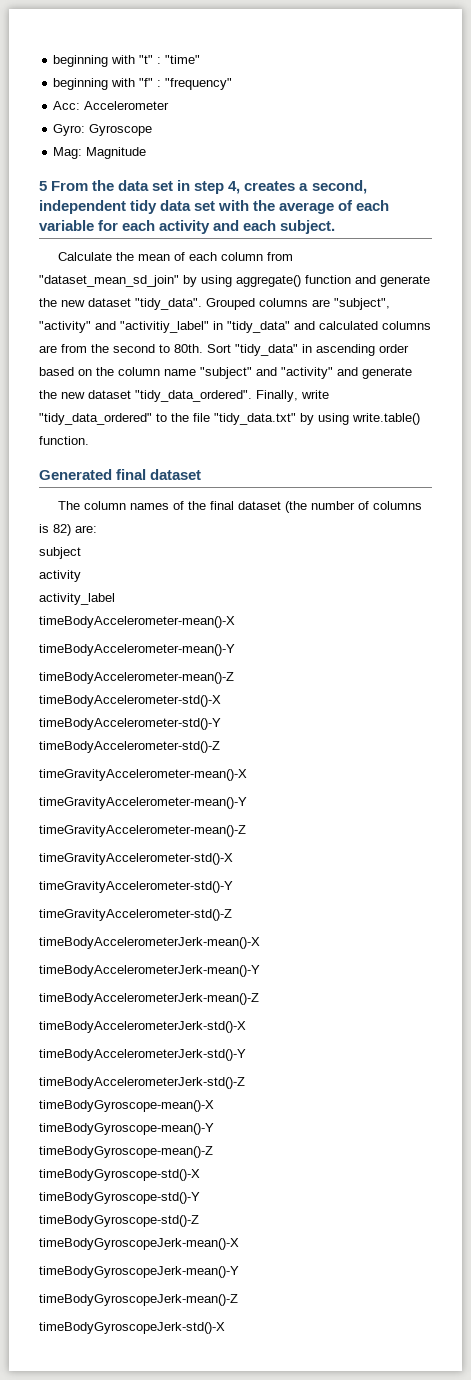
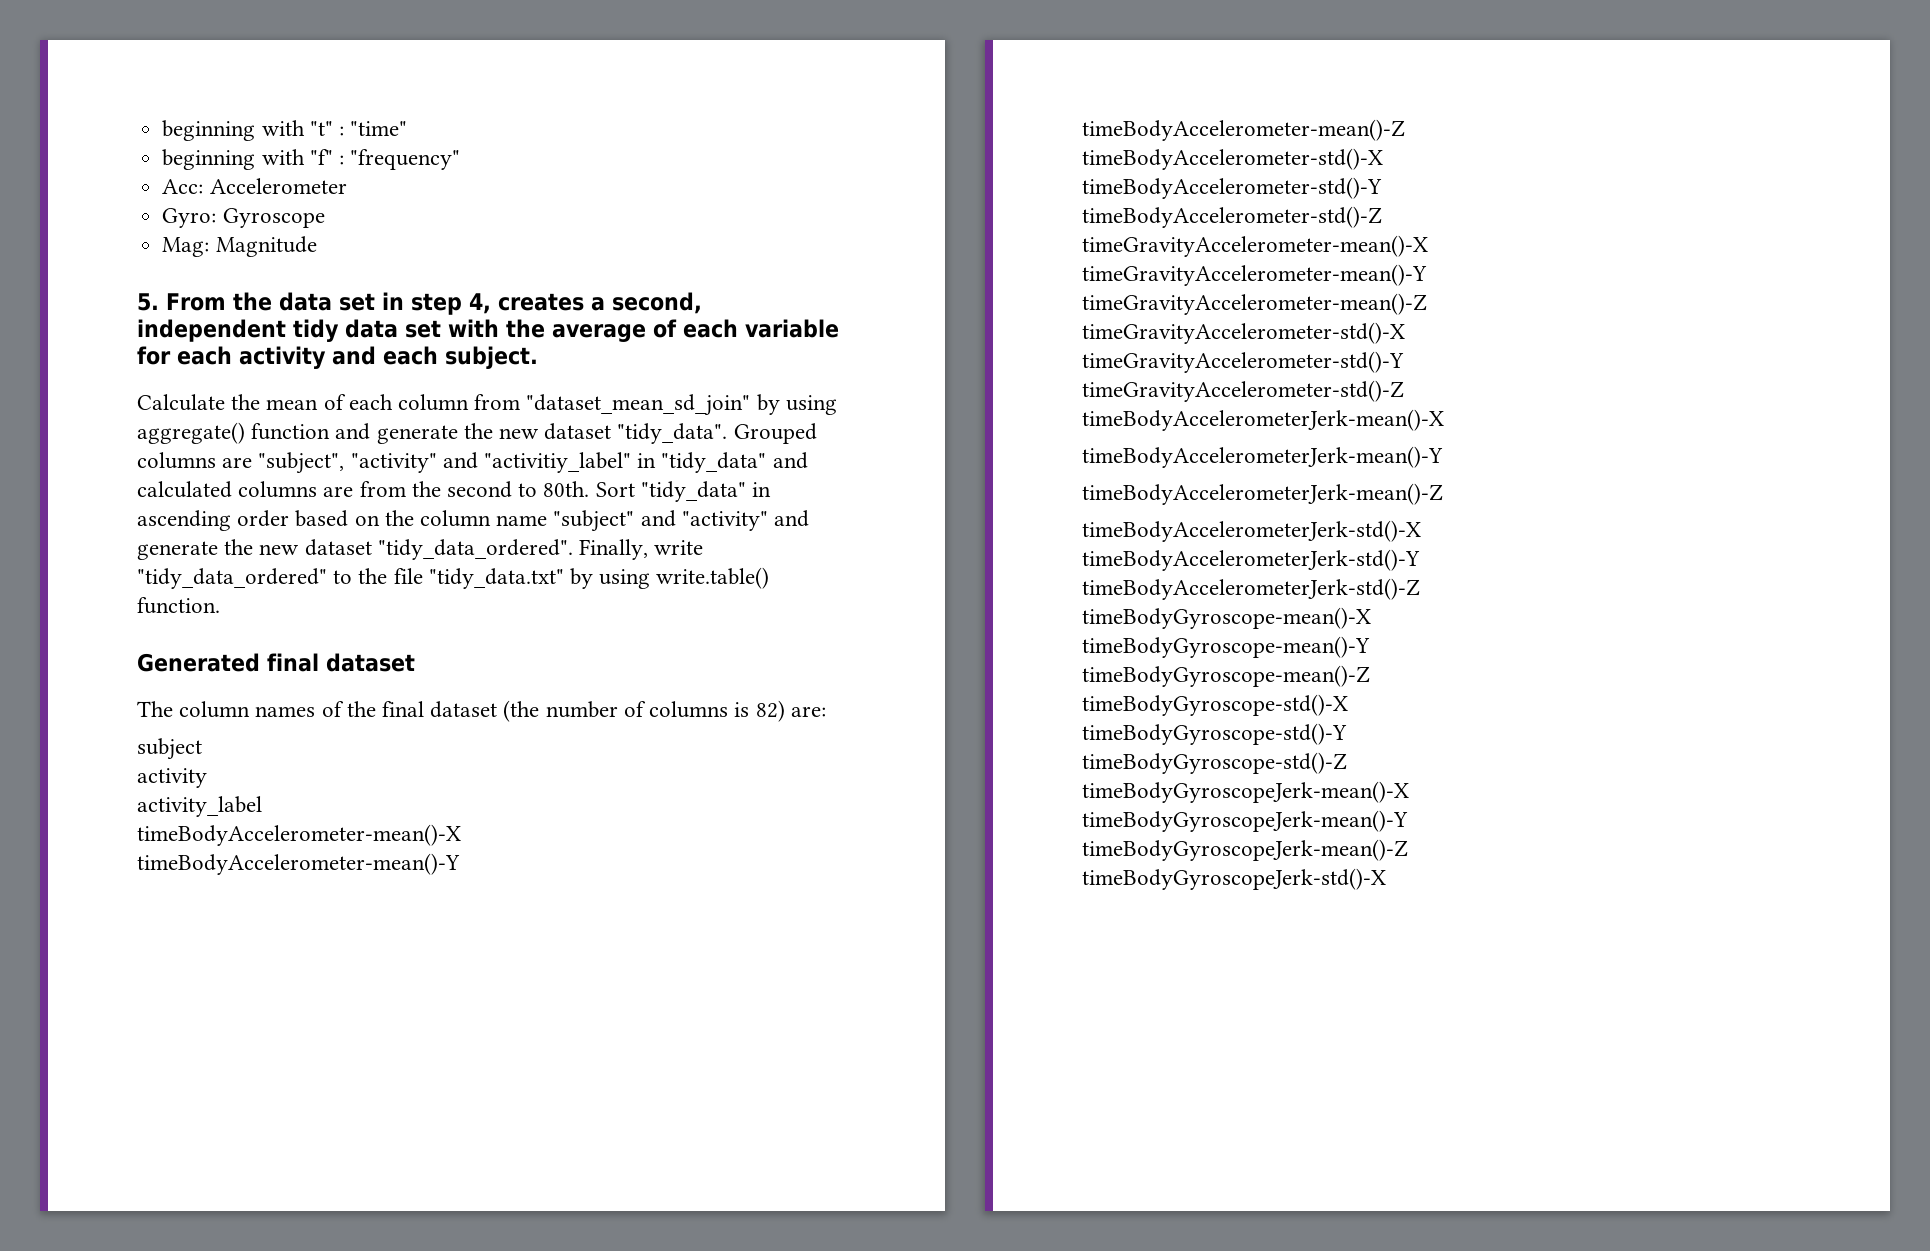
- 5 From the data set in step 4, creates a second, independent tidy data set with the average of each variable for each activity and each subject.
+ 5. From the data set in step 4, creates a second, independent tidy data set with the average of each variable for each activity and each subject.

